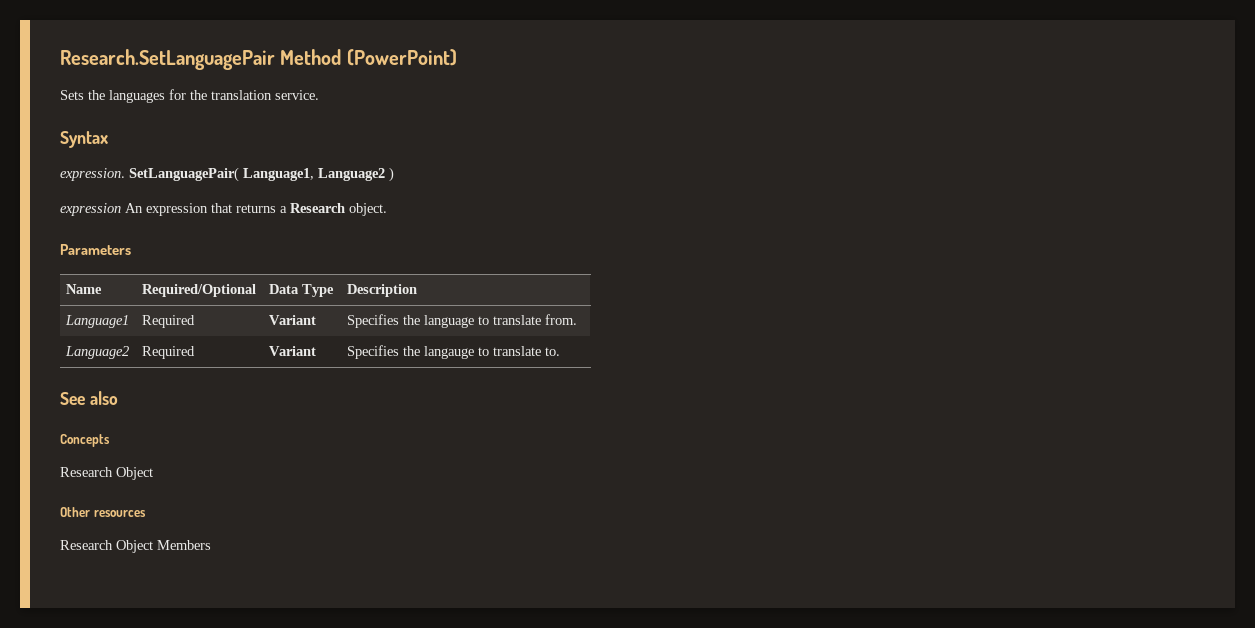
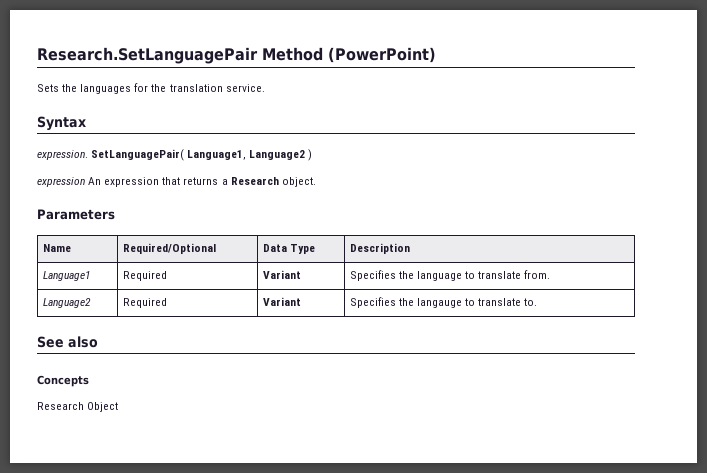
- Other resources
- Research Object Members

